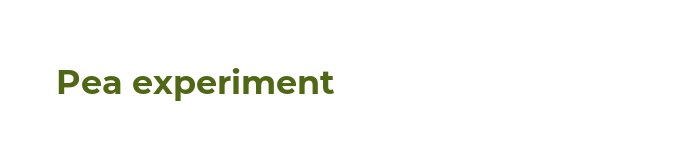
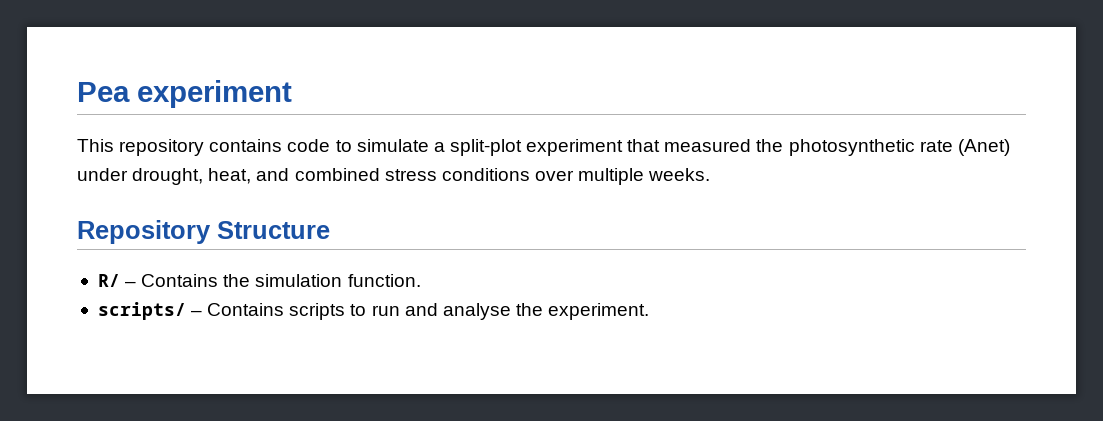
+ This repository contains code to simulate a split-plot experiment that measured the photosynthetic rate (Anet) under drought, heat, and combined stress conditions over multiple weeks.
+ Repository Structure
+ R/ – Contains the simulation function.
+ scripts/ – Contains scripts to run and analyse the experiment.

